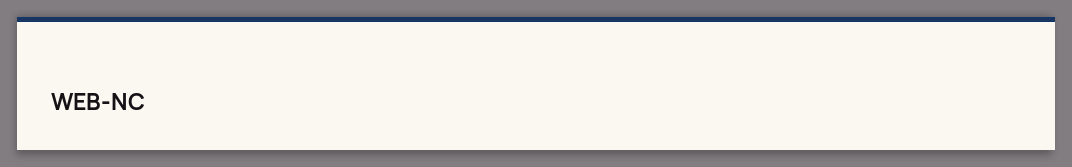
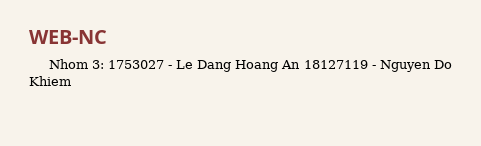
+ Nhom 3: 1753027 - Le Dang Hoang An 18127119 - Nguyen Do Khiem

